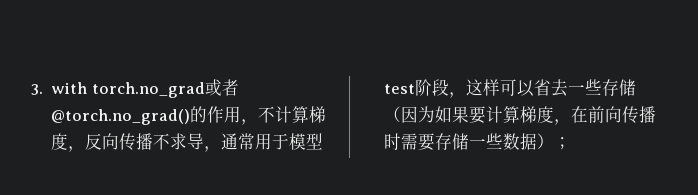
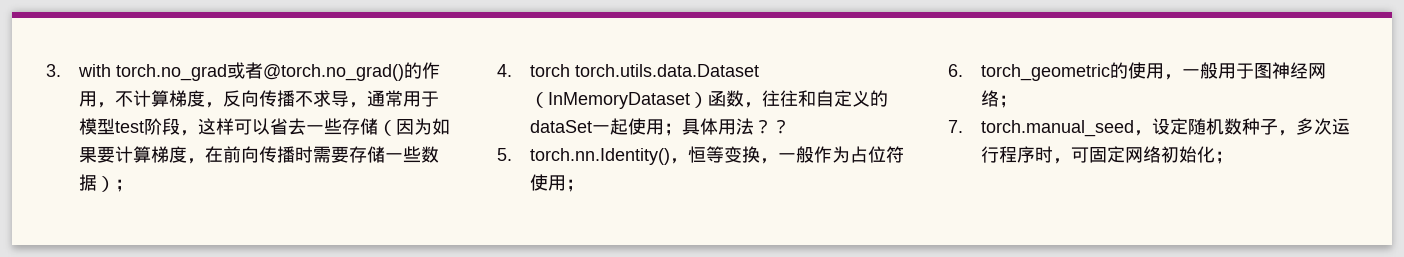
+ 4. torch torch.utils.data.Dataset（InMemoryDataset）函数，往往和自定义的dataSet一起使用；具体用法？？
+ 5. torch.nn.Identity()，恒等变换，一般作为占位符使用；
+ 6. torch_geometric的使用，一般用于图神经网络；
+ 7. torch.manual_seed，设定随机数种子，多次运行程序时，可固定网络初始化；

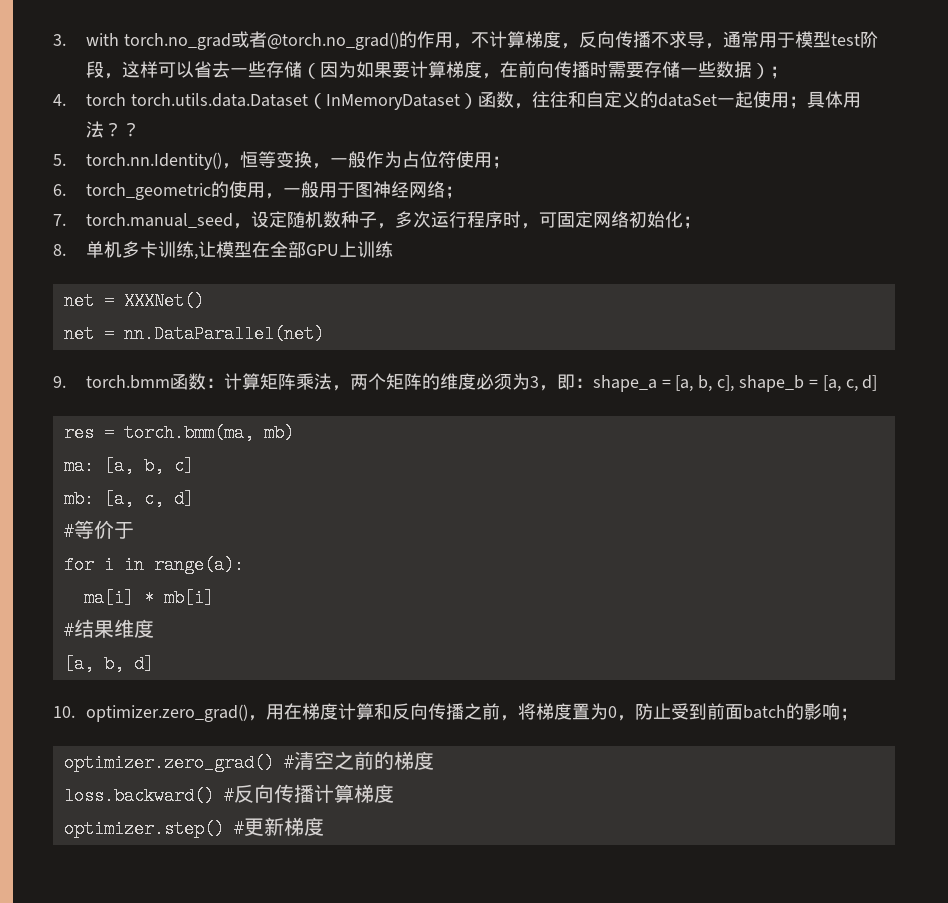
+ 8.单机多卡训练,让模型在全部GPU上训练
+ net = XXXNet()
+ net = nn.DataParallel(net)
+ 9. torch.bmm函数：计算矩阵乘法，两个矩阵的维度必须为3，即：shape_a = [a, b, c], shape_b = [a, c, d]
+ res = torch.bmm(ma, mb)
+ ma: [a, b, c]
+ mb: [a, c, d]
+ #等价于
+ for i in range(a):
+ ma[i] * mb[i]
+ #结果维度
+ [a, b, d]
+ 10. optimizer.zero_grad()，用在梯度计算和反向传播之前，将梯度置为0，防止受到前面batch的影响；
+ optimizer.zero_grad() #清空之前的梯度
+ loss.backward() #反向传播计算梯度
+ optimizer.step() #更新梯度

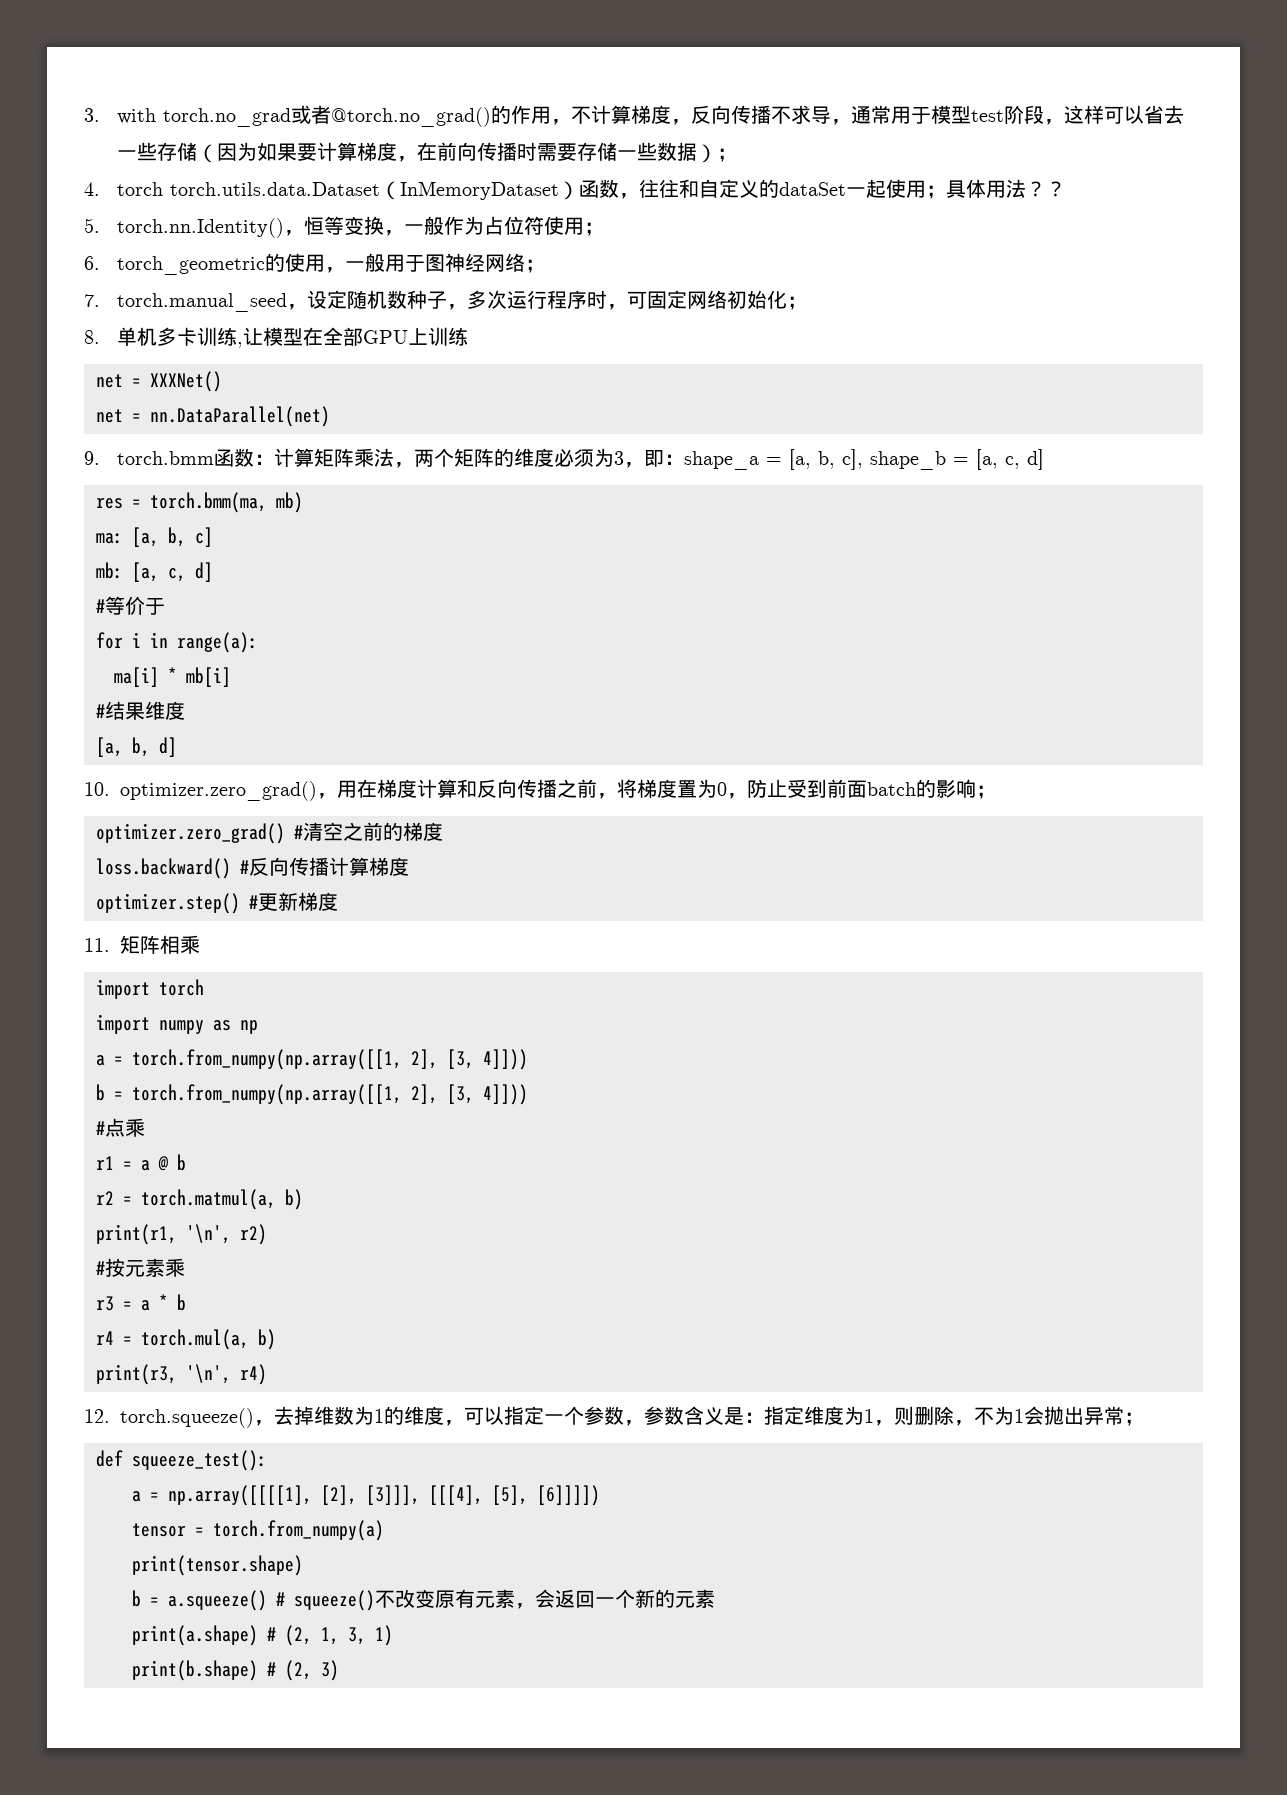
+ 11.矩阵相乘
+ import torch
+ import numpy as np
+ a = torch.from_numpy(np.array([[1, 2], [3, 4]]))
+ b = torch.from_numpy(np.array([[1, 2], [3, 4]]))
+ #点乘
+ r1 = a @ b
+ r2 = torch.matmul(a, b)
+ print(r1, '\n', r2)
+ #按元素乘
+ r3 = a * b
+ r4 = torch.mul(a, b)
+ print(r3, '\n', r4)
+ 12. torch.squeeze()，去掉维数为1的维度，可以指定一个参数，参数含义是：指定维度为1，则删除，不为1会抛出异常；
+ def squeeze_test():
+ a = np.array([[[[1], [2], [3]]], [[[4], [5], [6]]]])
+ tensor = torch.from_numpy(a)
+ print(tensor.shape)
+ b = a.squeeze() # squeeze()不改变原有元素，会返回一个新的元素
+ print(a.shape) # (2, 1, 3, 1)
+ print(b.shape) # (2, 3)

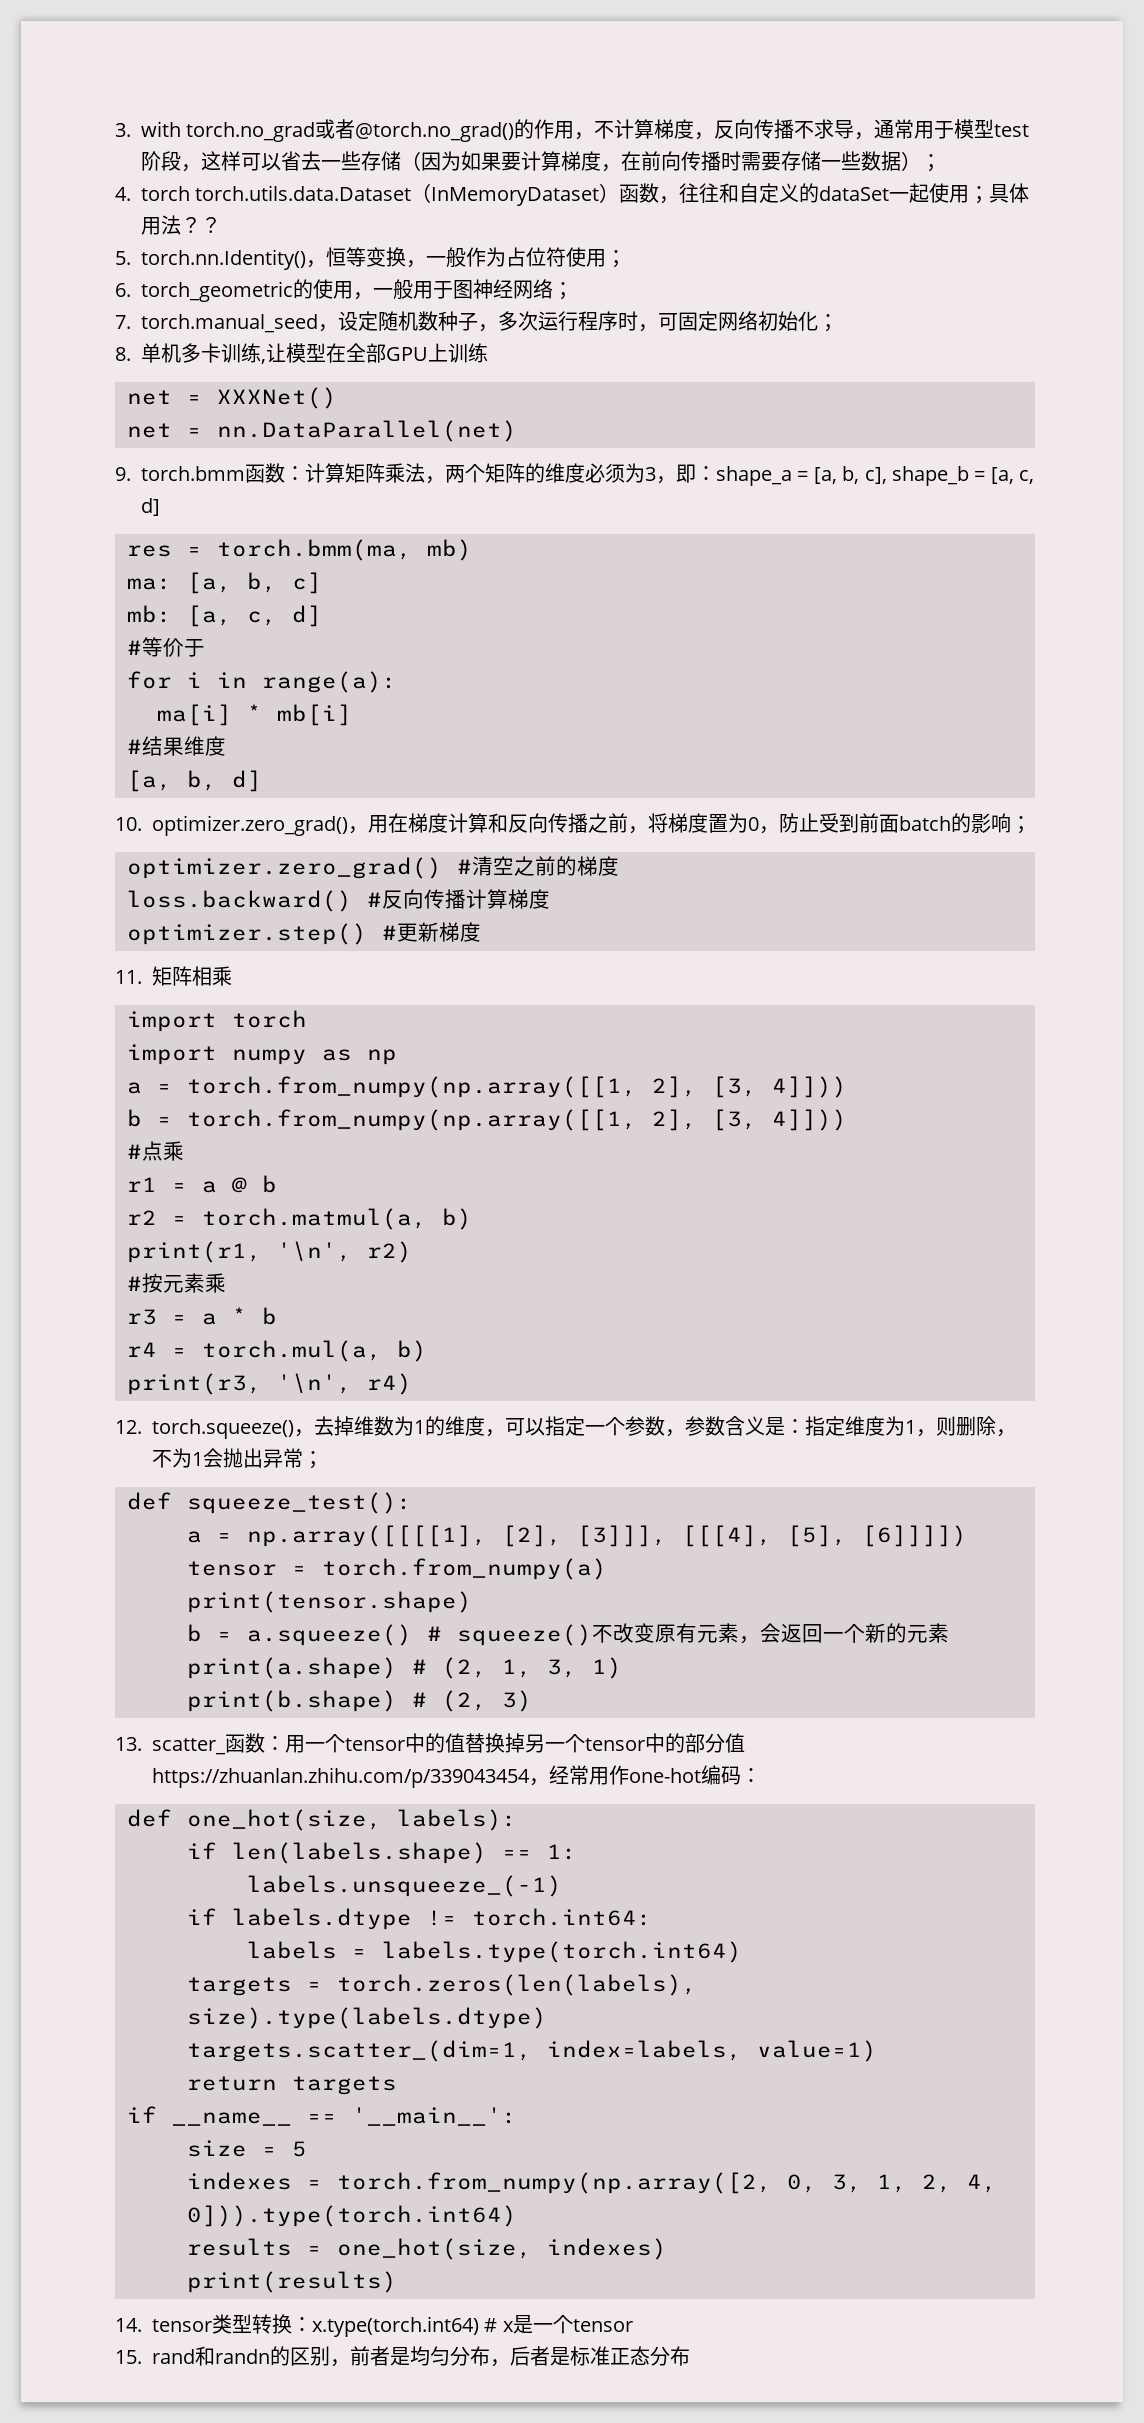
+ 13. scatter_函数：用一个tensor中的值替换掉另一个tensor中的部分值https://zhuanlan.zhihu.com/p/339043454，经常用作one-hot编码：
+ def one_hot(size, labels):
+ if len(labels.shape) == 1:
+ labels.unsqueeze_(-1)
+ if labels.dtype != torch.int64:
+ labels = labels.type(torch.int64)
+ targets = torch.zeros(len(labels), size).type(labels.dtype)
+ targets.scatter_(dim=1, index=labels, value=1)
+ return targets
+ if __name__ == '__main__':
+ size = 5
+ indexes = torch.from_numpy(np.array([2, 0, 3, 1, 2, 4, 0])).type(torch.int64)
+ results = one_hot(size, indexes)
+ print(results)
+ 14. tensor类型转换：x.type(torch.int64) # x是一个tensor
+ 15. rand和randn的区别，前者是均匀分布，后者是标准正态分布

